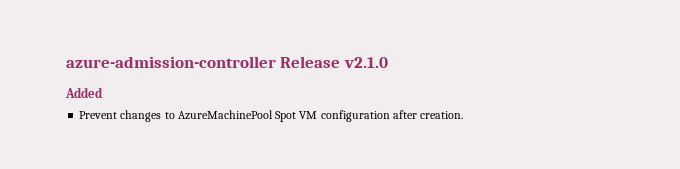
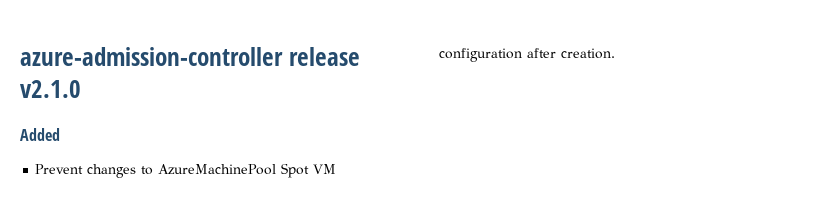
- azure-admission-controller Release v2.1.0
+ azure-admission-controller release v2.1.0

